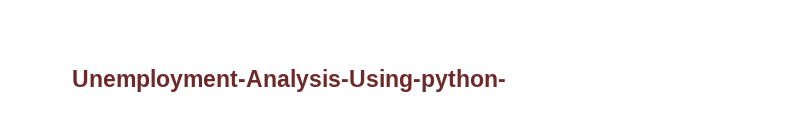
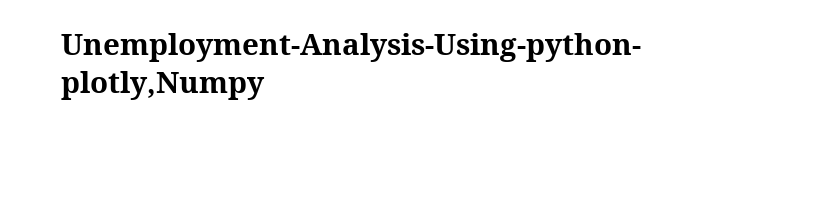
- Unemployment-Analysis-Using-python-
+ Unemployment-Analysis-Using-python- plotly,Numpy

